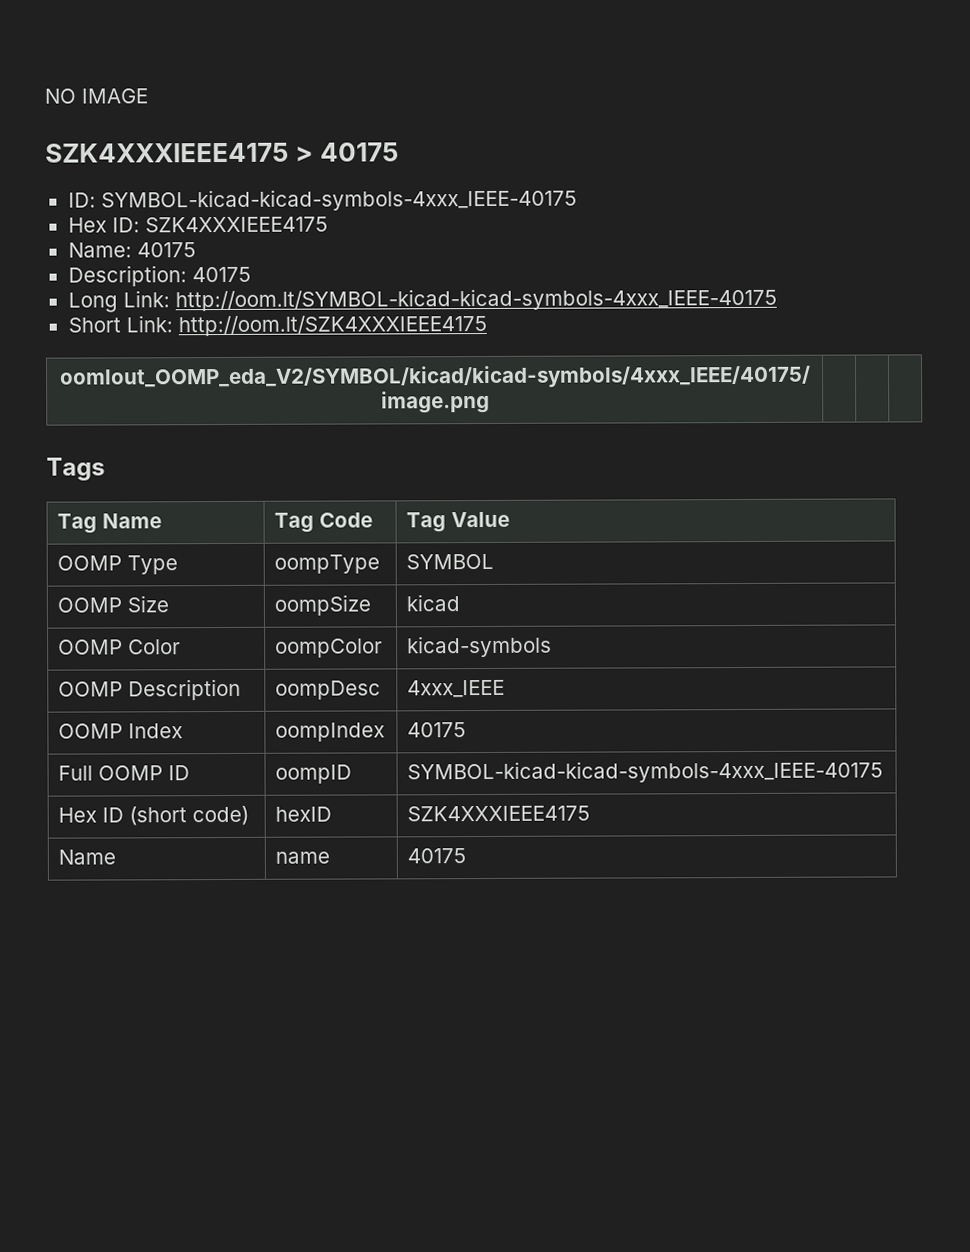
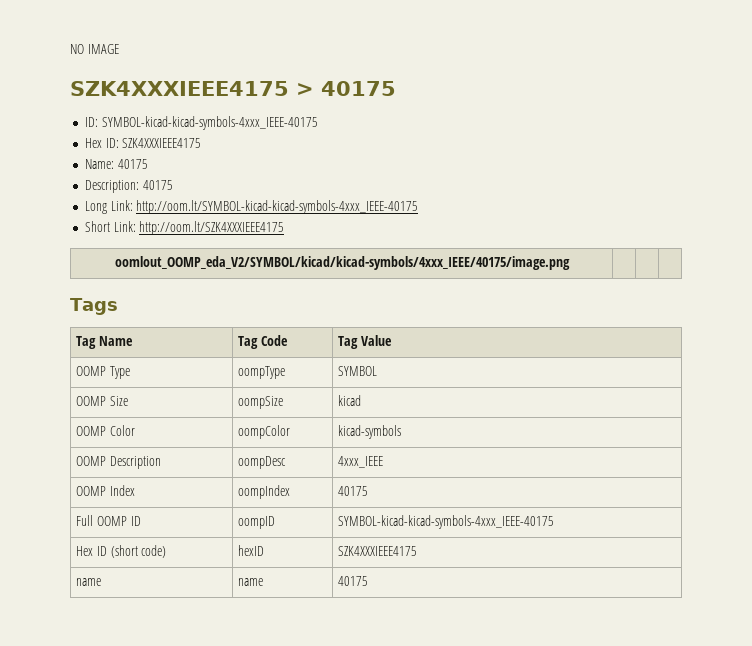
- Name | name | 40175
+ name | name | 40175

